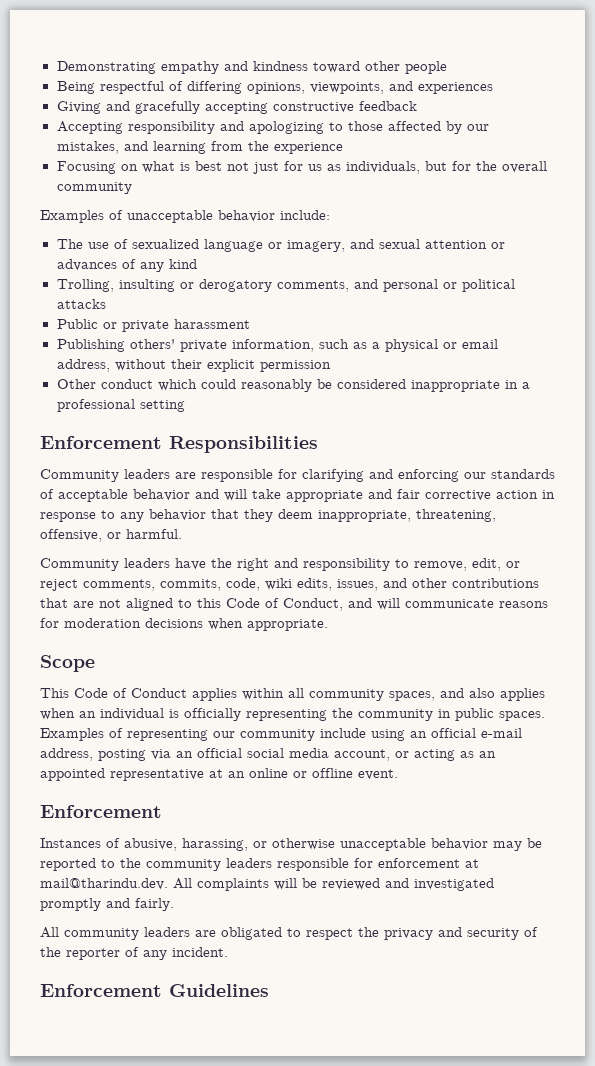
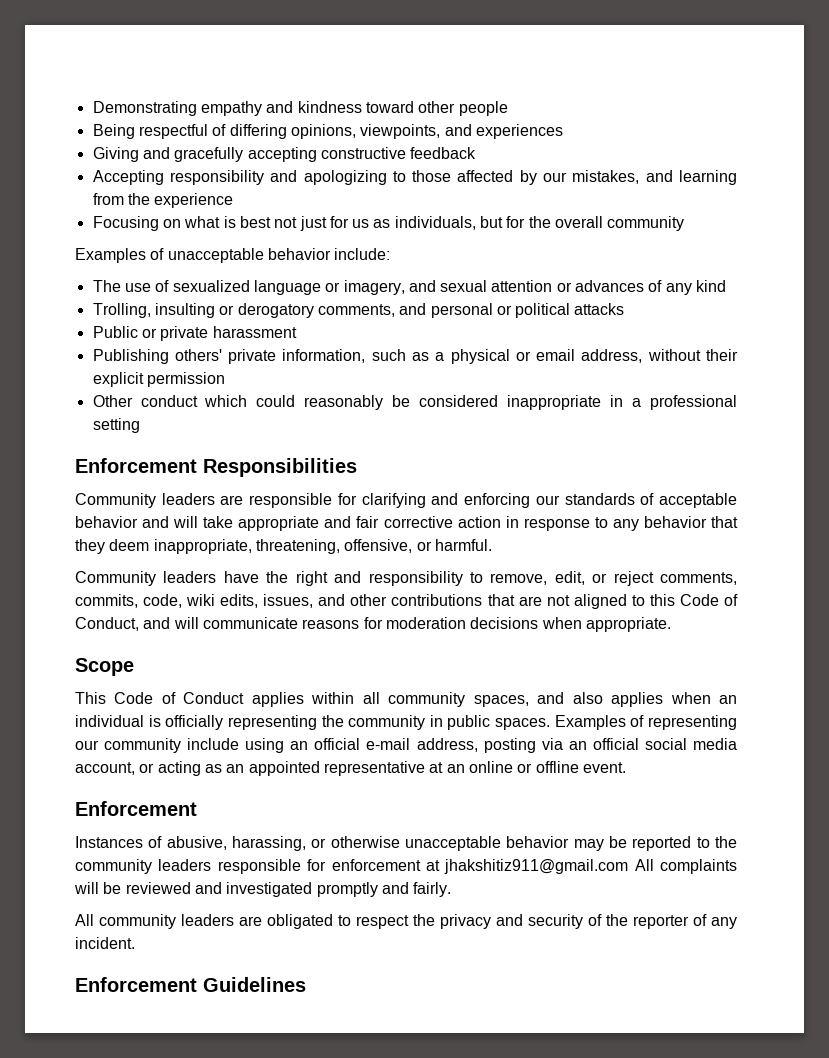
- Instances of abusive, harassing, or otherwise unacceptable behavior may be reported to the community leaders responsible for enforcement at mail@tharindu.dev. All complaints will be reviewed and investigated promptly and fairly.
+ Instances of abusive, harassing, or otherwise unacceptable behavior may be reported to the community leaders responsible for enforcement at jhakshitiz911@gmail.com All complaints will be reviewed and investigated promptly and fairly.

